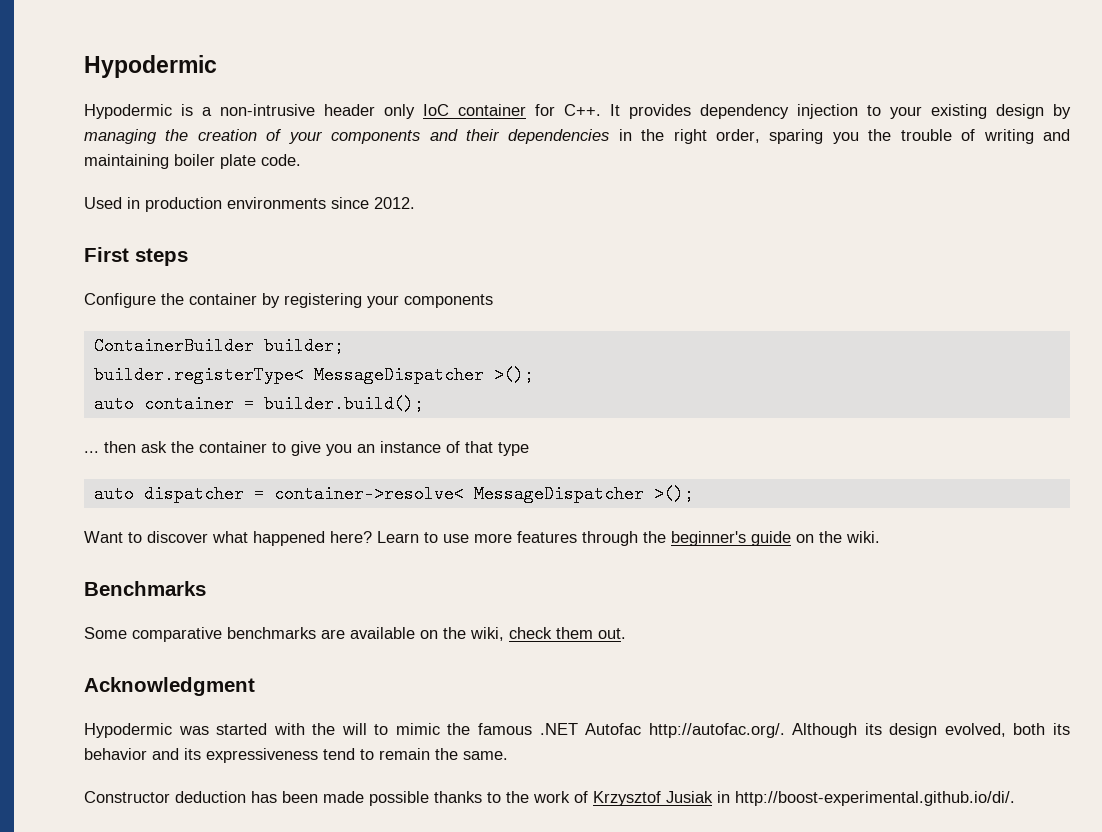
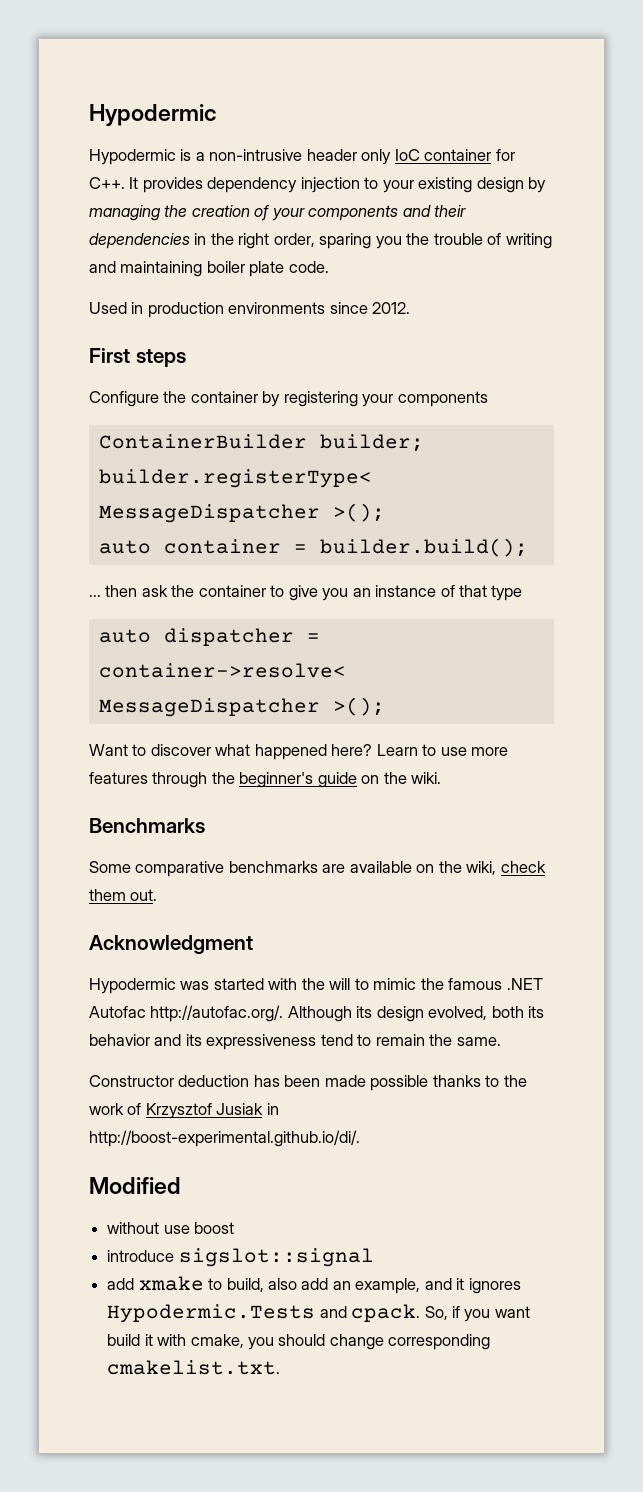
+ Modified
+ without use boost
+ introduce sigslot::signal
+ add xmake to build, also add an example, and it ignores Hypodermic.Tests and cpack. So, if you want build it with cmake, you should change corresponding cmakelist.txt.

